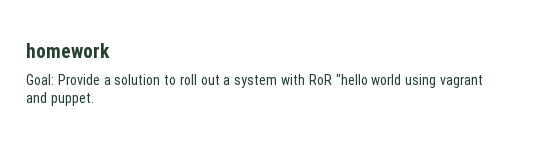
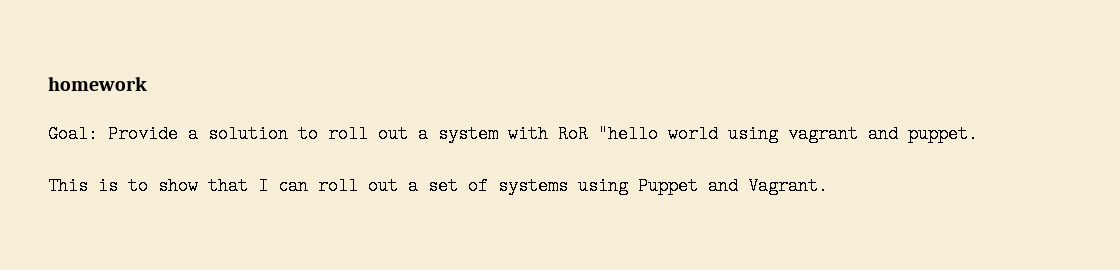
+ This is to show that I can roll out a set of systems using Puppet and Vagrant.

